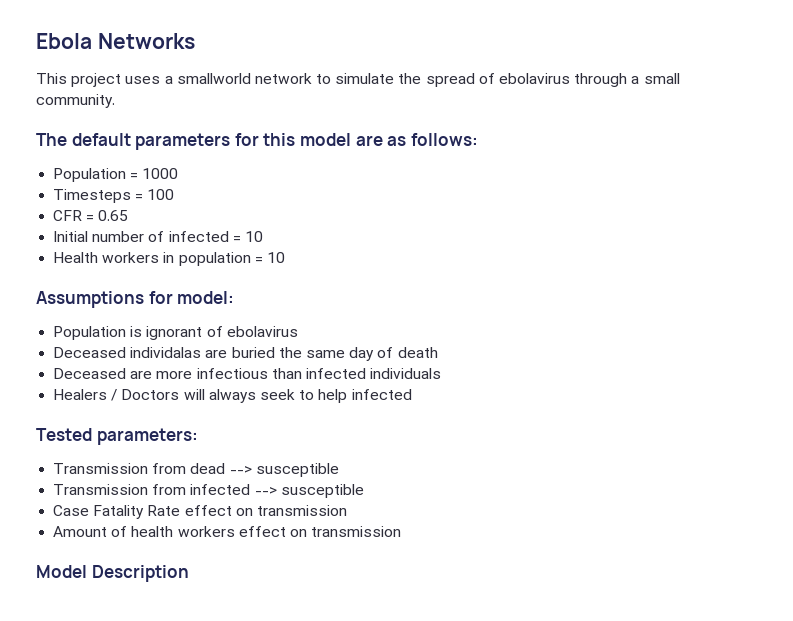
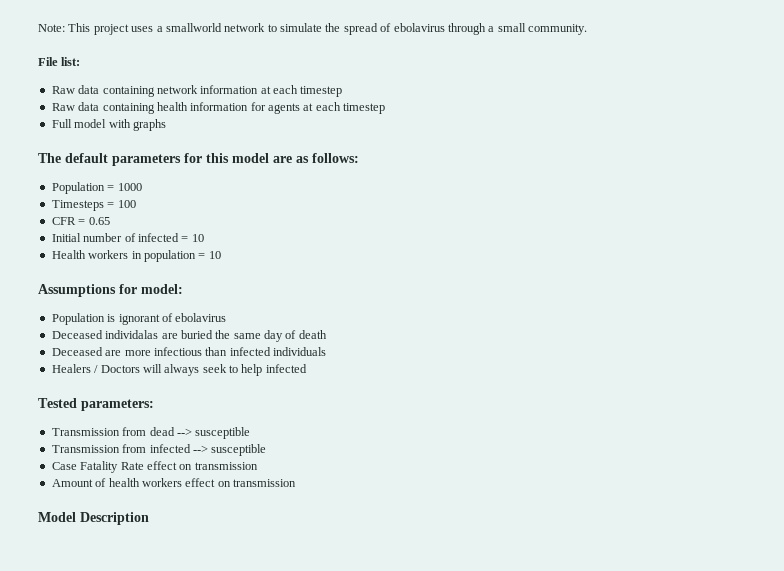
- Ebola Networks
- This project uses a smallworld network to simulate the spread of ebolavirus through a small community.
+ Note: This project uses a smallworld network to simulate the spread of ebolavirus through a small community.
+ File list:
+ Raw data containing network information at each timestep
+ Raw data containing health information for agents at each timestep
+ Full model with graphs

